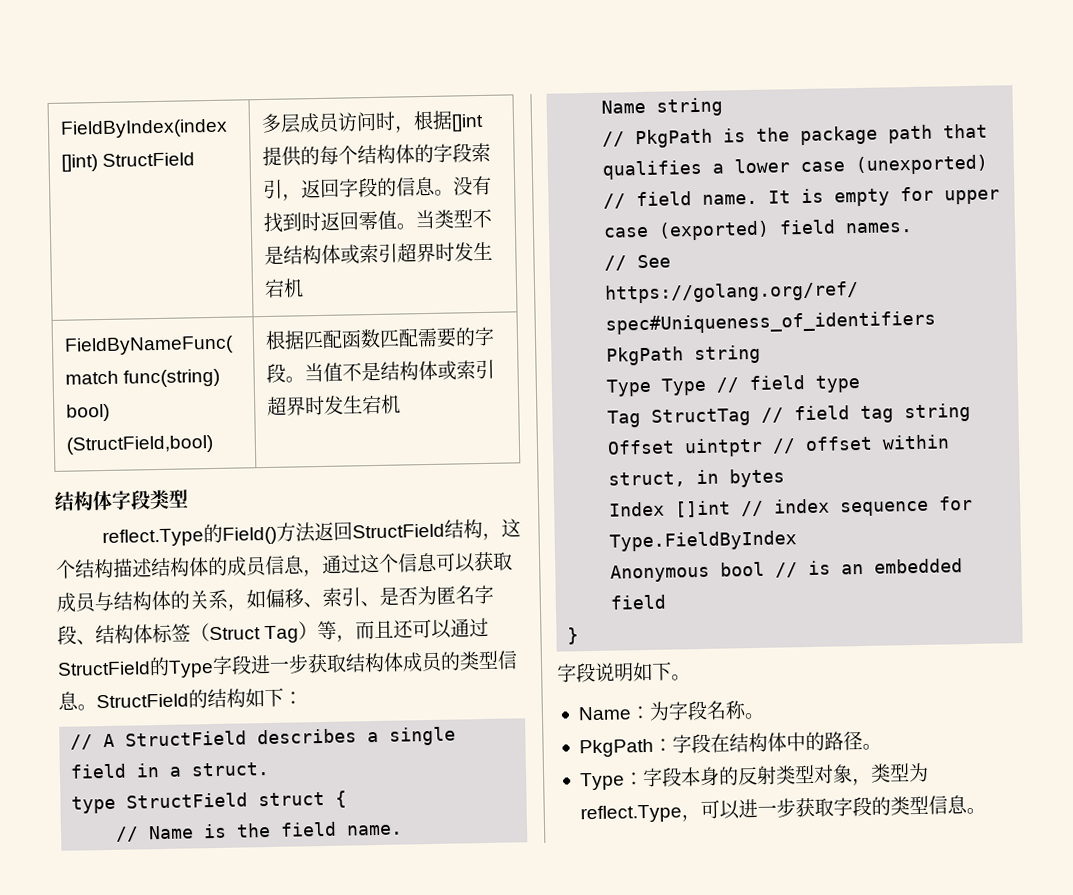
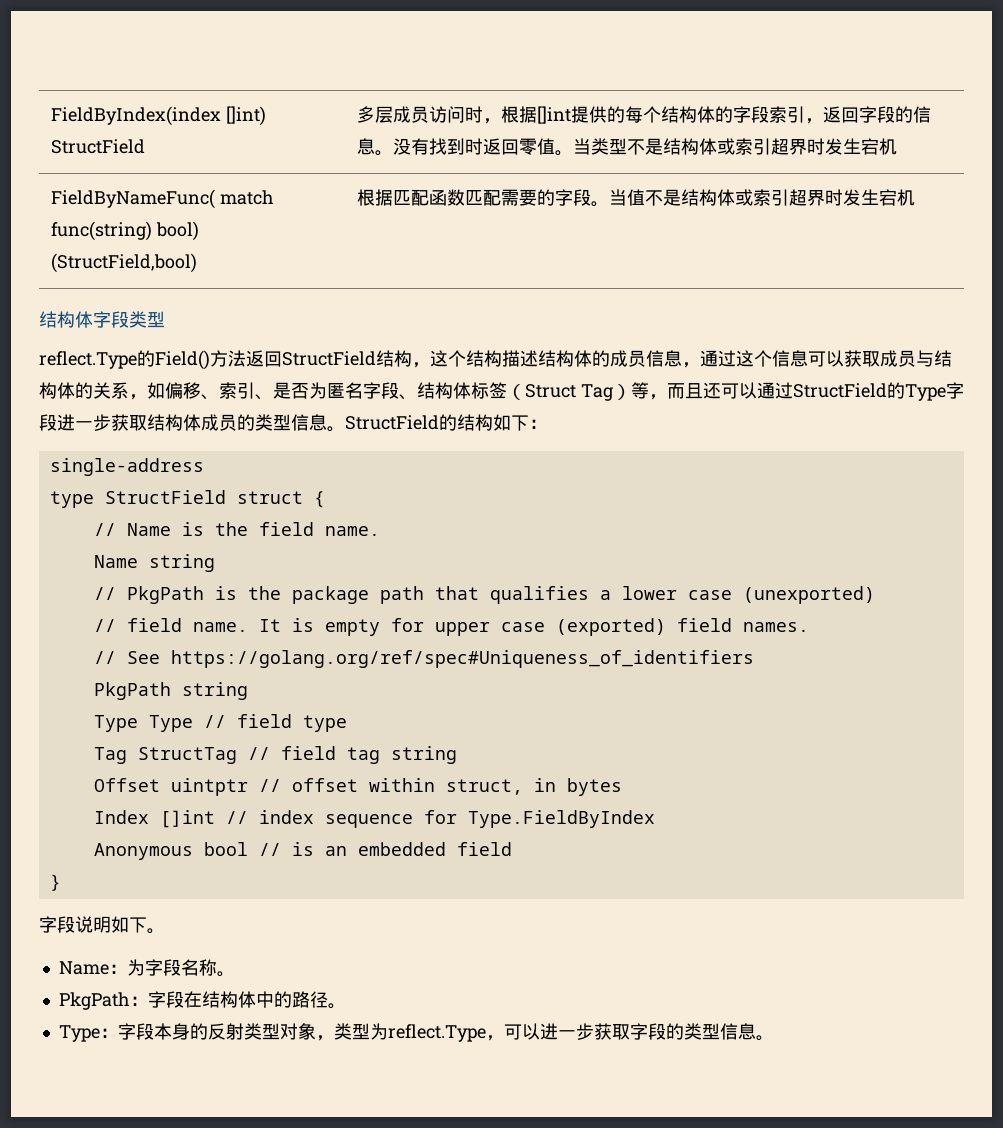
- // A StructField describes a single field in a struct.
+ single-address

